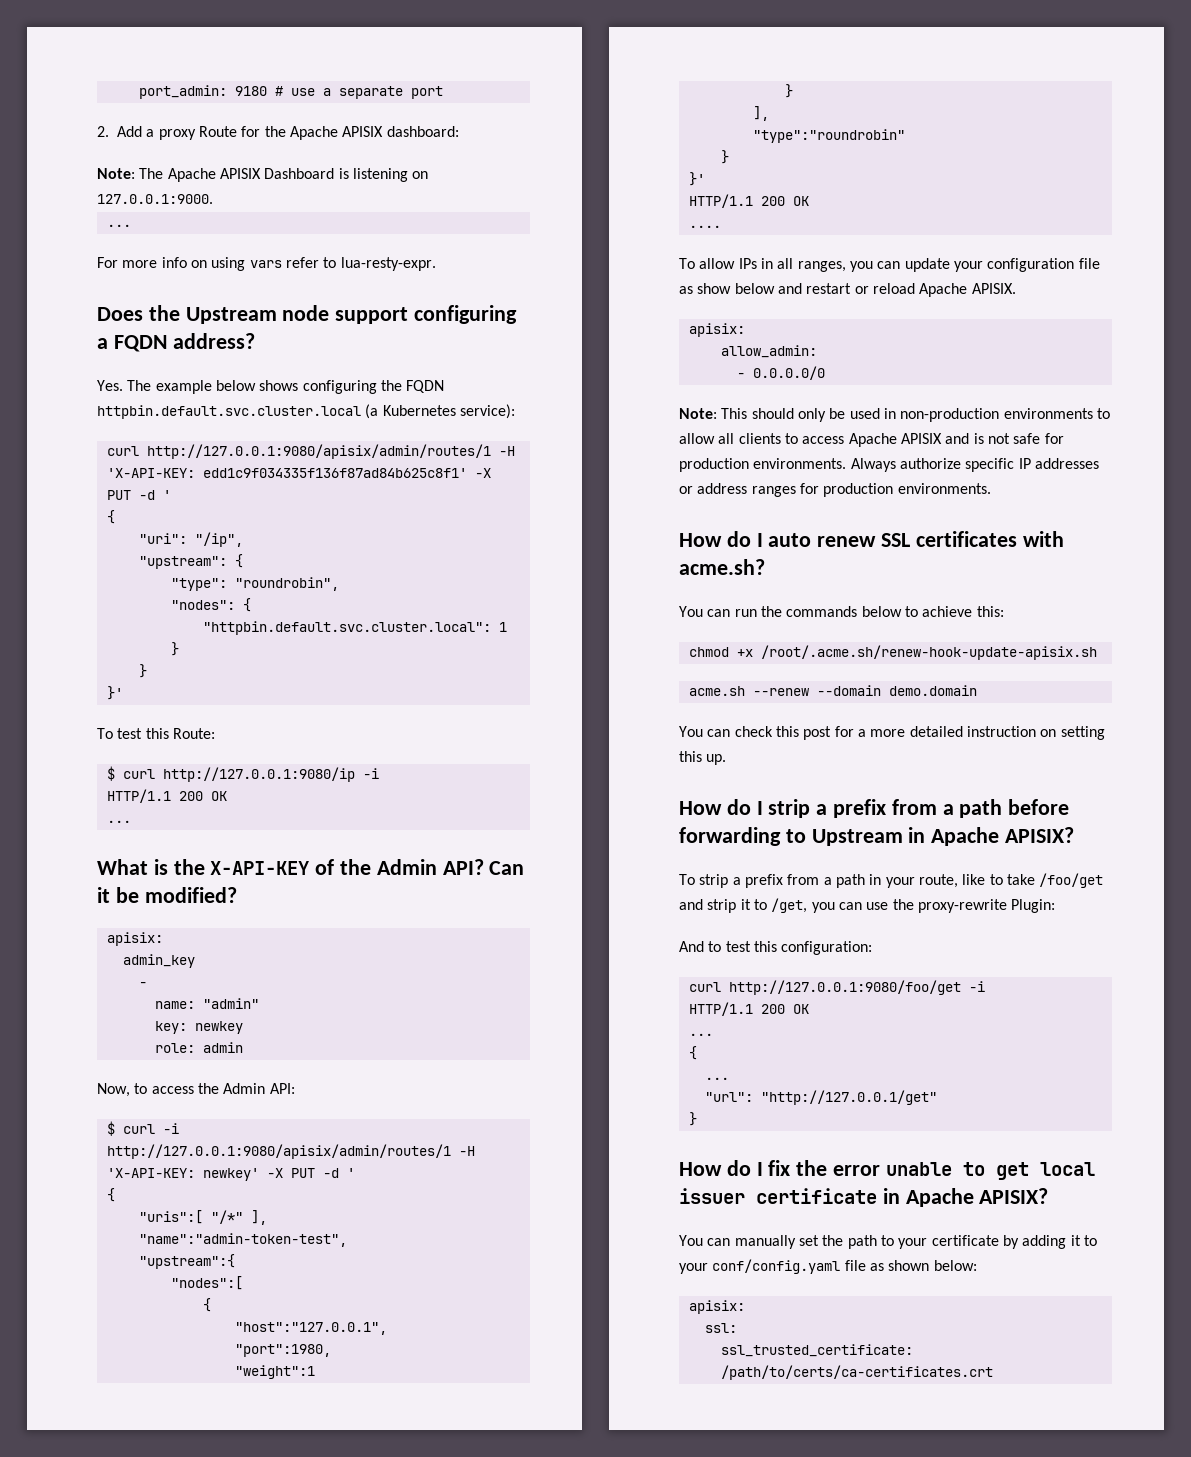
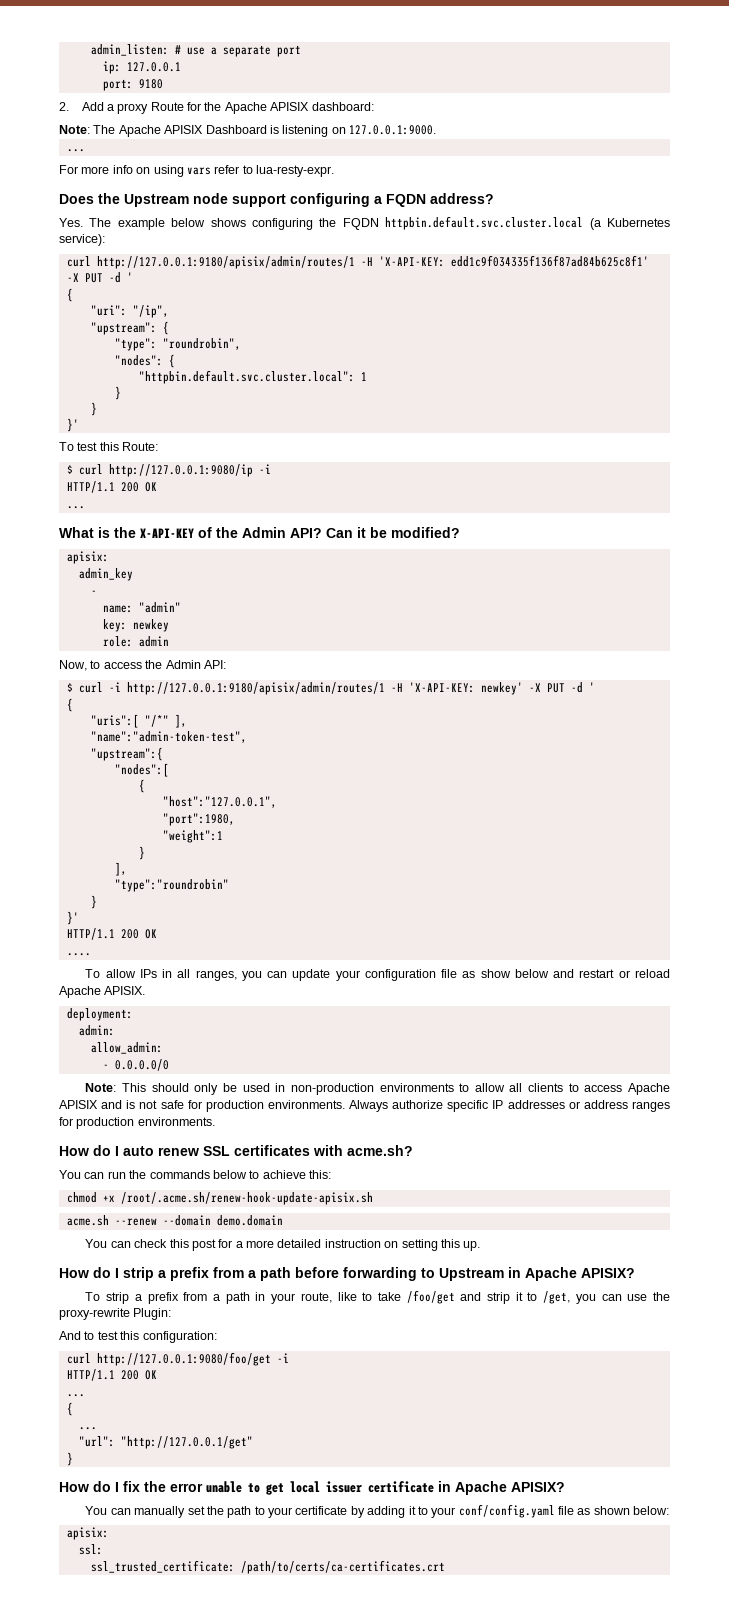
- port_admin: 9180 # use a separate port
+ admin_listen: # use a separate port
+ ip: 127.0.0.1
+ port: 9180
- curl http://127.0.0.1:9080/apisix/admin/routes/1 -H 'X-API-KEY: edd1c9f034335f136f87ad84b625c8f1' -X PUT -d '
+ curl http://127.0.0.1:9180/apisix/admin/routes/1 -H 'X-API-KEY: edd1c9f034335f136f87ad84b625c8f1' -X PUT -d '
- $ curl -i http://127.0.0.1:9080/apisix/admin/routes/1 -H 'X-API-KEY: newkey' -X PUT -d '
+ $ curl -i http://127.0.0.1:9180/apisix/admin/routes/1 -H 'X-API-KEY: newkey' -X PUT -d '
  To allow IPs in all ranges, you can update your configuration file as show below and restart or reload Apache APISIX.
- apisix:
+ deployment:
+ admin:

